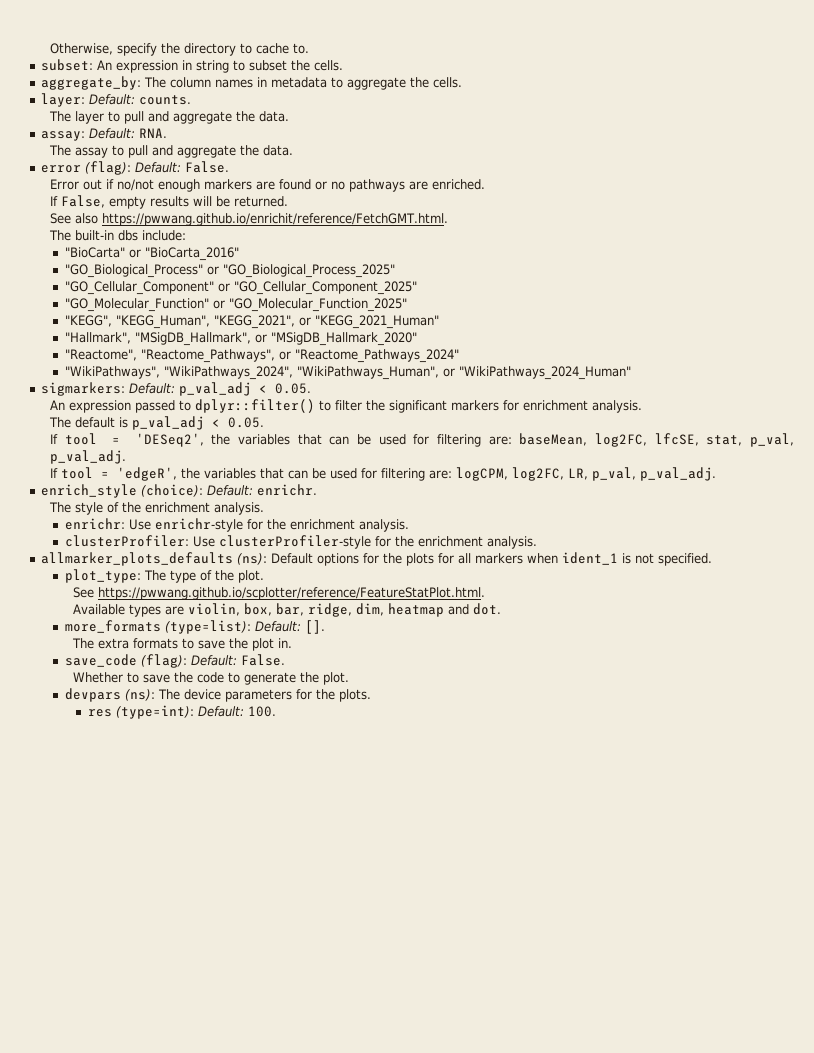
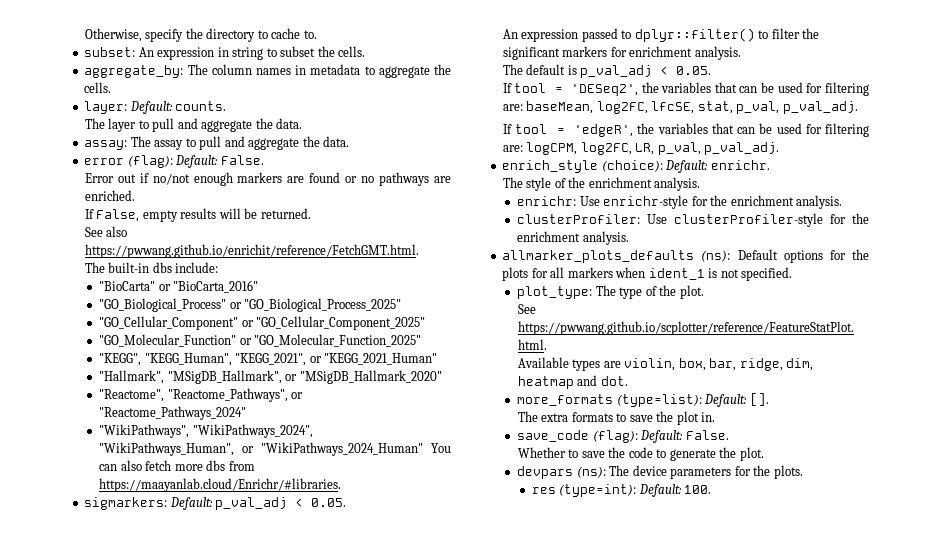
- assay: Default: RNA.
- The assay to pull and aggregate the data.
+ assay: The assay to pull and aggregate the data.
- "WikiPathways", "WikiPathways_2024", "WikiPathways_Human", or "WikiPathways_2024_Human"
+ "WikiPathways", "WikiPathways_2024", "WikiPathways_Human", or "WikiPathways_2024_Human" You can also fetch more dbs from https://maayanlab.cloud/Enrichr/#libraries.

